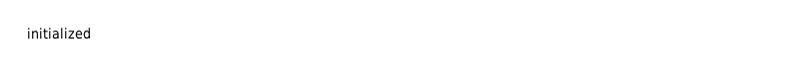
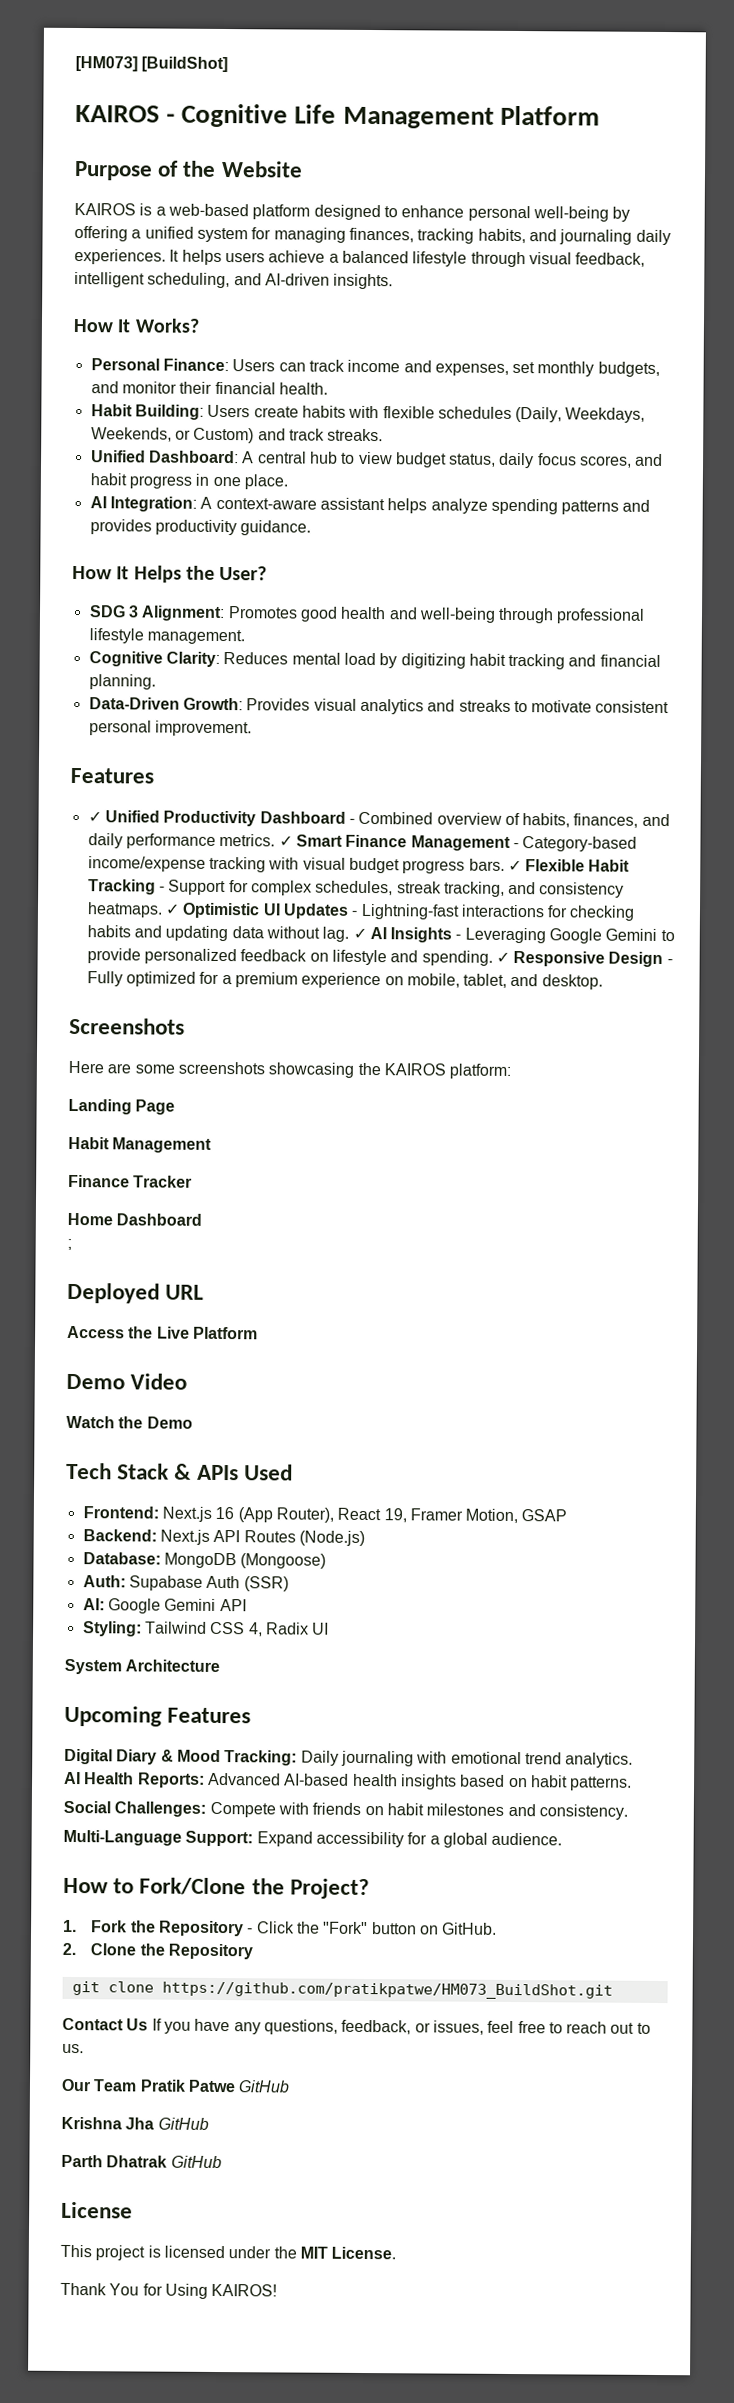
- initialized
+ [HM073] [BuildShot]
+ KAIROS - Cognitive Life Management Platform
+ Purpose of the Website
+ KAIROS is a web-based platform designed to enhance personal well-being by offering a unified system for managing finances, tracking habits, and journaling daily experiences. It helps users achieve a balanced lifestyle through visual feedback, intelligent scheduling, and AI-driven insights.
+ How It Works?
+ Personal Finance: Users can track income and expenses, set monthly budgets, and monitor their financial health.
+ Habit Building: Users create habits with flexible schedules (Daily, Weekdays, Weekends, or Custom) and track streaks.
+ Unified Dashboard: A central hub to view budget status, daily focus scores, and habit progress in one place.
+ AI Integration: A context-aware assistant helps analyze spending patterns and provides productivity guidance.
+ How It Helps the User?
+ SDG 3 Alignment: Promotes good health and well-being through professional lifestyle management.
+ Cognitive Clarity: Reduces mental load by digitizing habit tracking and financial planning.
+ Data-Driven Growth: Provides visual analytics and streaks to motivate consistent personal improvement.
+ Features
+ ✓ Unified Productivity Dashboard - Combined overview of habits, finances, and daily performance metrics. ✓ Smart Finance Management - Category-based income/expense tracking with visual budget progress bars. ✓ Flexible Habit Tracking - Support for complex schedules, streak tracking, and consistency heatmaps. ✓ Optimistic UI Updates - Lightning-fast interactions for checking habits and updating data without lag. ✓ AI Insights - Leveraging Google Gemini to provide personalized feedback on lifestyle and spending. ✓ Responsive Design - Fully optimized for a premium experience on mobile, tablet, and desktop.
+ Screenshots
+ Here are some screenshots showcasing the KAIROS platform:
+ Landing Page
+ Habit Management
+ Finance Tracker
+ Home Dashboard
+ ;
+ Deployed URL
+ Access the Live Platform
+ Demo Video
+ Watch the Demo
+ Tech Stack & APIs Used
+ Frontend: Next.js 16 (App Router), React 19, Framer Motion, GSAP
+ Backend: Next.js API Routes (Node.js)
+ Database: MongoDB (Mongoose)
+ Auth: Supabase Auth (SSR)
+ AI: Google Gemini API
+ Styling: Tailwind CSS 4, Radix UI
+ System Architecture
+ Upcoming Features
+ Digital Diary & Mood Tracking: Daily journaling with emotional trend analytics.
+ AI Health Reports: Advanced AI-based health insights based on habit patterns.
+ Social Challenges: Compete with friends on habit milestones and consistency.
+ Multi-Language Support: Expand accessibility for a global audience.
+ How to Fork/Clone the Project?
+ 1. Fork the Repository - Click the "Fork" button on GitHub.
+ 2. Clone the Repository
+ git clone https://github.com/pratikpatwe/HM073_BuildShot.git
+ Contact Us If you have any questions, feedback, or issues, feel free to reach out to us.
+ Our Team Pratik Patwe GitHub
+ Krishna Jha GitHub
+ Parth Dhatrak GitHub
+ License
+ This project is licensed under the MIT License.
+ Thank You for Using KAIROS!

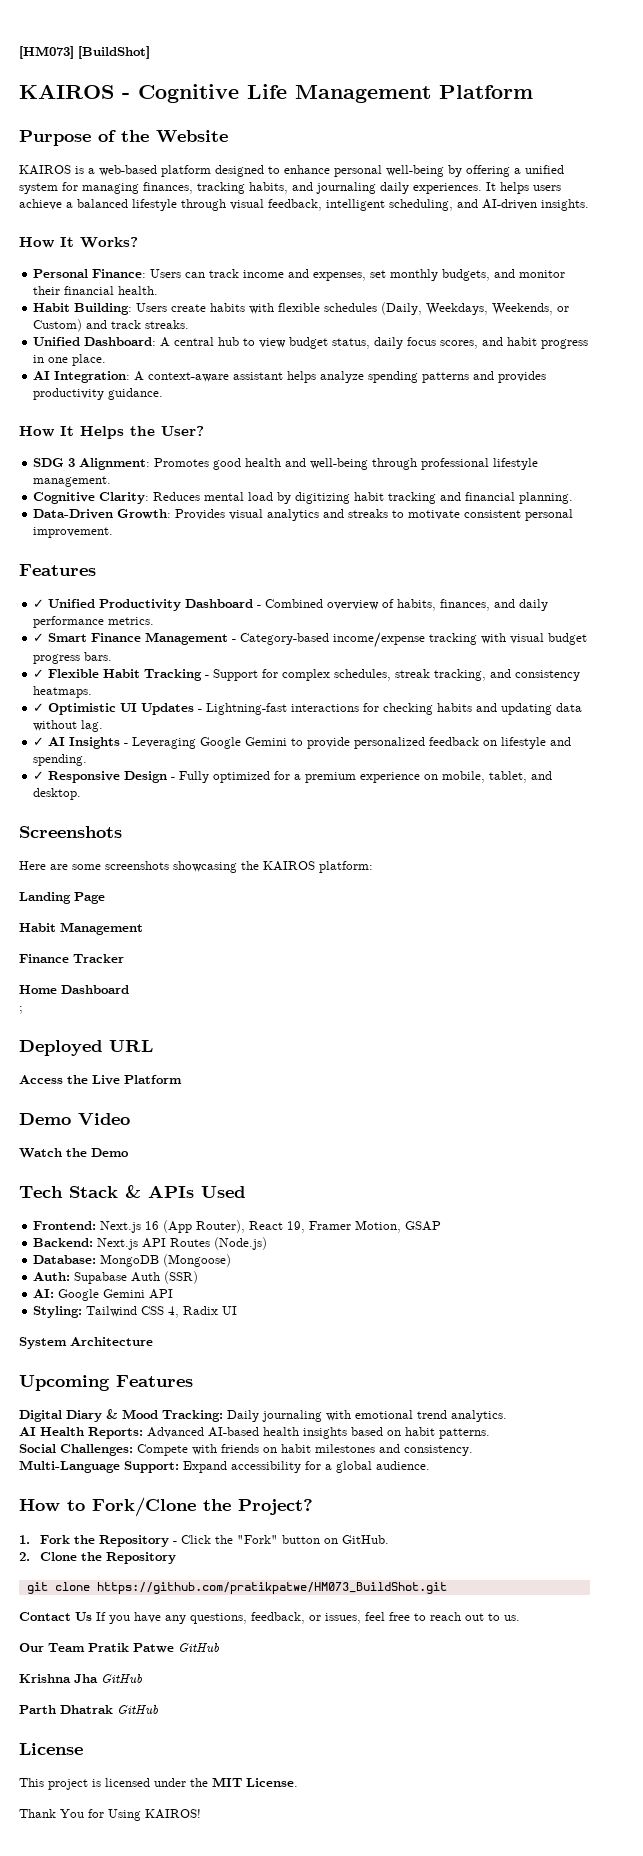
- ✓ Unified Productivity Dashboard - Combined overview of habits, finances, and daily performance metrics. ✓ Smart Finance Management - Category-based income/expense tracking with visual budget progress bars. ✓ Flexible Habit Tracking - Support for complex schedules, streak tracking, and consistency heatmaps. ✓ Optimistic UI Updates - Lightning-fast interactions for checking habits and updating data without lag. ✓ AI Insights - Leveraging Google Gemini to provide personalized feedback on lifestyle and spending. ✓ Responsive Design - Fully optimized for a premium experience on mobile, tablet, and desktop.
+ ✓ Unified Productivity Dashboard - Combined overview of habits, finances, and daily performance metrics.
+ ✓ Smart Finance Management - Category-based income/expense tracking with visual budget progress bars.
+ ✓ Flexible Habit Tracking - Support for complex schedules, streak tracking, and consistency heatmaps.
+ ✓ Optimistic UI Updates - Lightning-fast interactions for checking habits and updating data without lag.
+ ✓ AI Insights - Leveraging Google Gemini to provide personalized feedback on lifestyle and spending.
+ ✓ Responsive Design - Fully optimized for a premium experience on mobile, tablet, and desktop.

